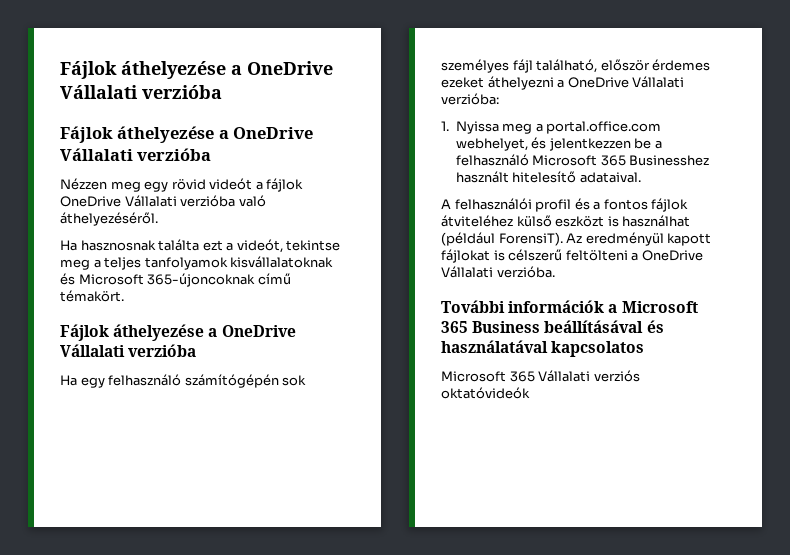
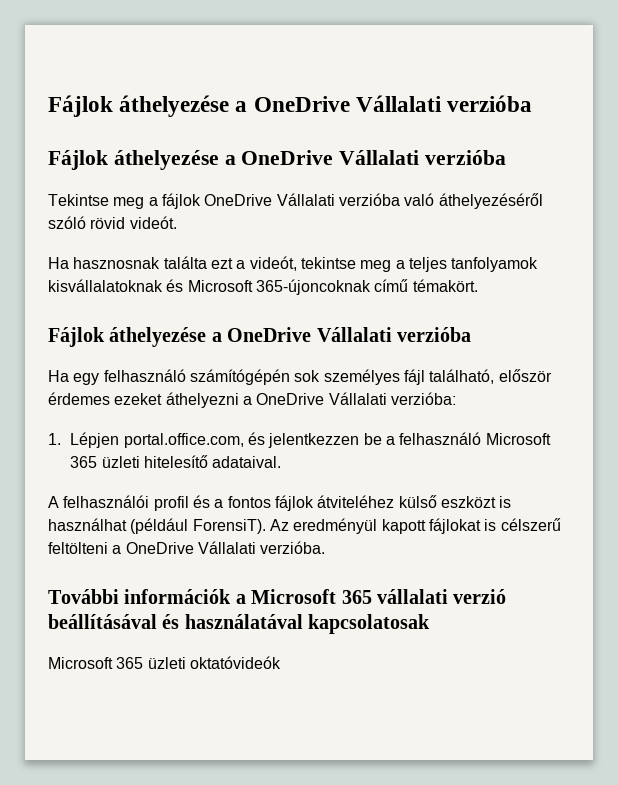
- Nézzen meg egy rövid videót a fájlok OneDrive Vállalati verzióba való áthelyezéséről.
+ Tekintse meg a fájlok OneDrive Vállalati verzióba való áthelyezéséről szóló rövid videót.
- 1. Nyissa meg a portal.office.com webhelyet, és jelentkezzen be a felhasználó Microsoft 365 Businesshez használt hitelesítő adataival.
+ 1. Lépjen portal.office.com, és jelentkezzen be a felhasználó Microsoft 365 üzleti hitelesítő adataival.
- További információk a Microsoft 365 Business beállításával és használatával kapcsolatos
- Microsoft 365 Vállalati verziós oktatóvideók
+ További információk a Microsoft 365 vállalati verzió beállításával és használatával kapcsolatosak
+ Microsoft 365 üzleti oktatóvideók

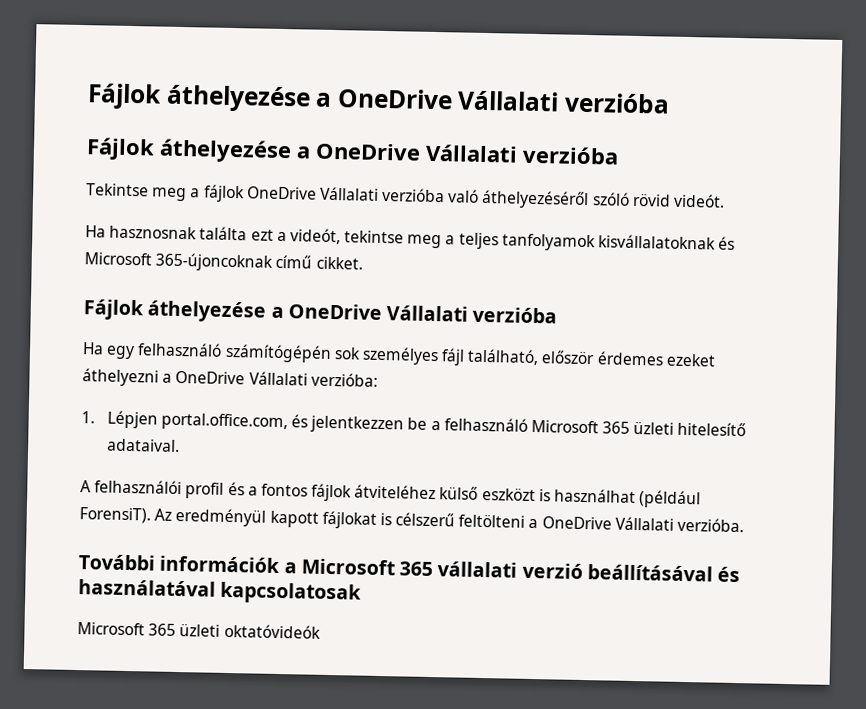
- Ha hasznosnak találta ezt a videót, tekintse meg a teljes tanfolyamok kisvállalatoknak és Microsoft 365-újoncoknak című témakört.
+ Ha hasznosnak találta ezt a videót, tekintse meg a teljes tanfolyamok kisvállalatoknak és Microsoft 365-újoncoknak című cikket.

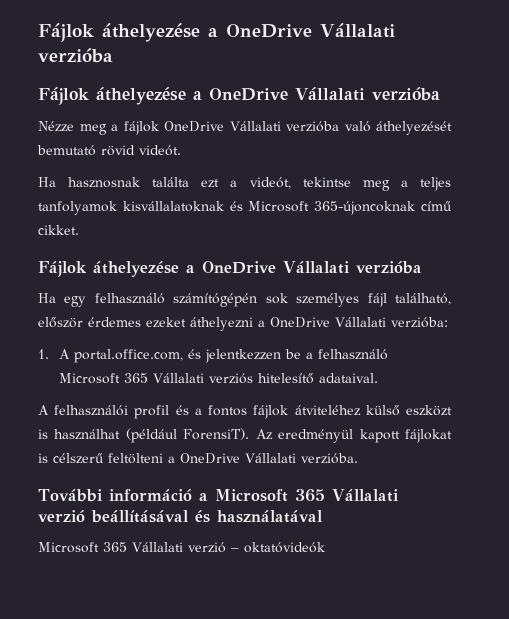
- Tekintse meg a fájlok OneDrive Vállalati verzióba való áthelyezéséről szóló rövid videót.
+ Nézze meg a fájlok OneDrive Vállalati verzióba való áthelyezését bemutató rövid videót.
- 1. Lépjen portal.office.com, és jelentkezzen be a felhasználó Microsoft 365 üzleti hitelesítő adataival.
+ 1. A portal.office.com, és jelentkezzen be a felhasználó Microsoft 365 Vállalati verziós hitelesítő adataival.
- További információk a Microsoft 365 vállalati verzió beállításával és használatával kapcsolatosak
- Microsoft 365 üzleti oktatóvideók
+ További információ a Microsoft 365 Vállalati verzió beállításával és használatával
+ Microsoft 365 Vállalati verzió – oktatóvideók

